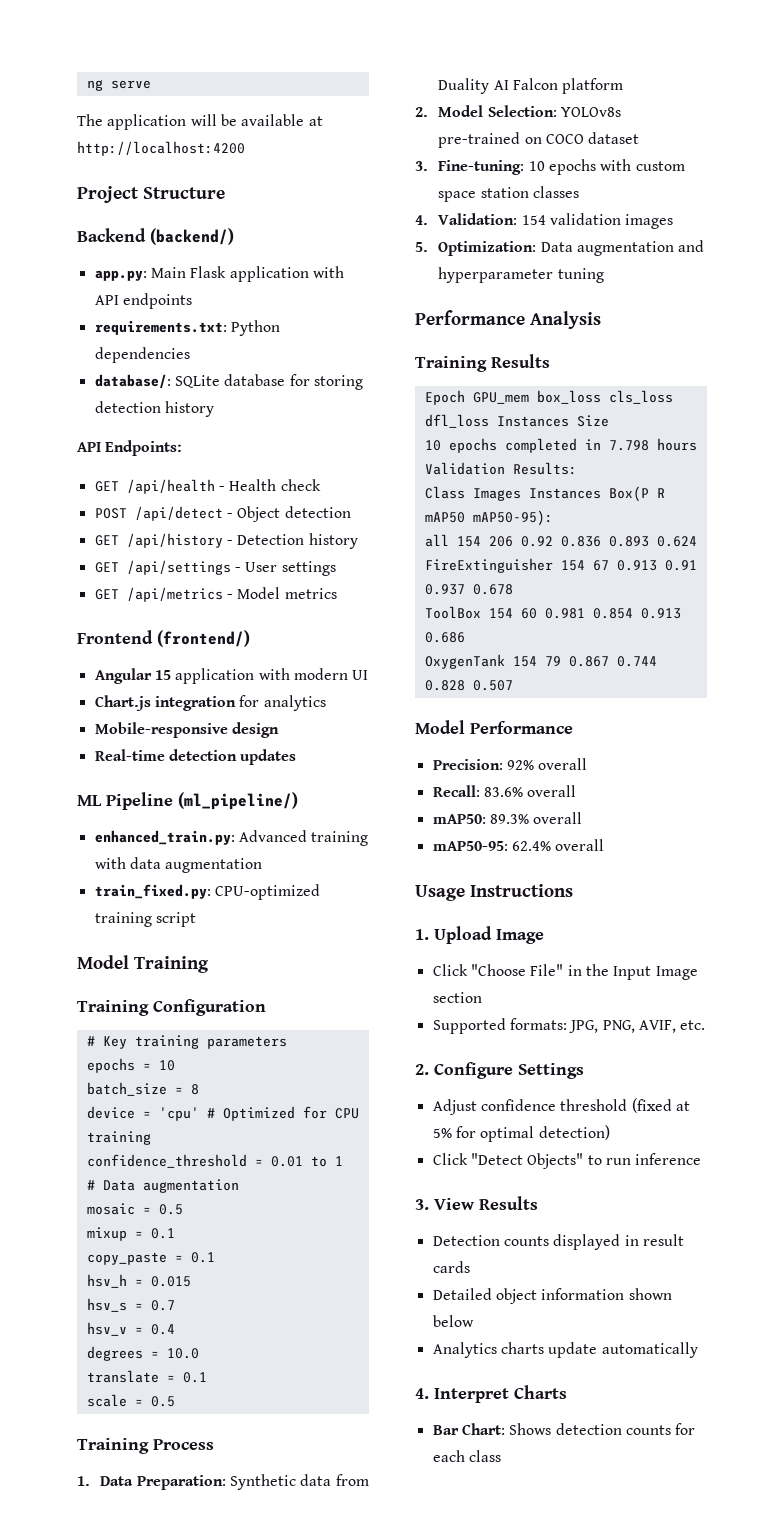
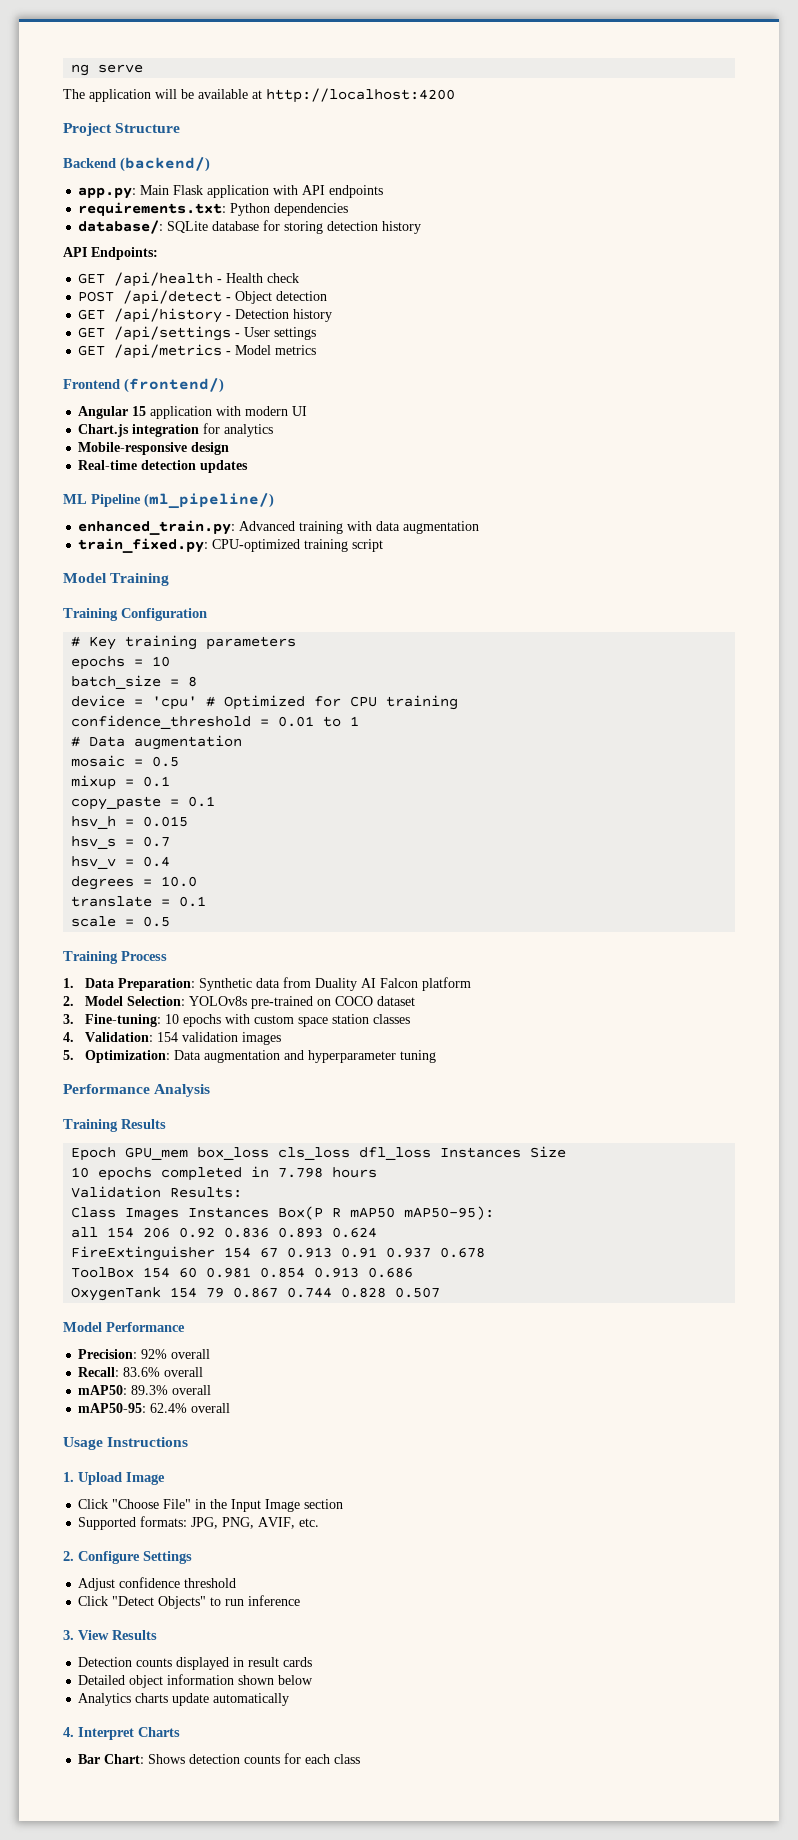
- Adjust confidence threshold (fixed at 5% for optimal detection)
+ Adjust confidence threshold

